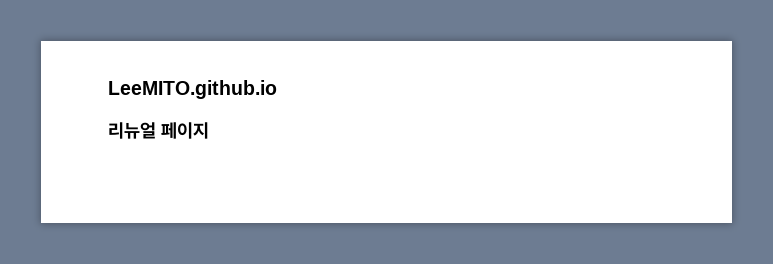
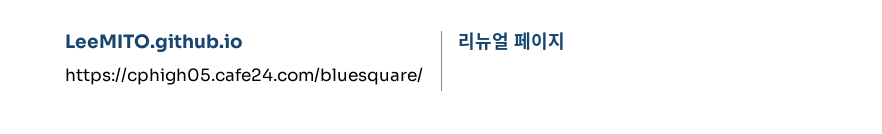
+ https://cphigh05.cafe24.com/bluesquare/

